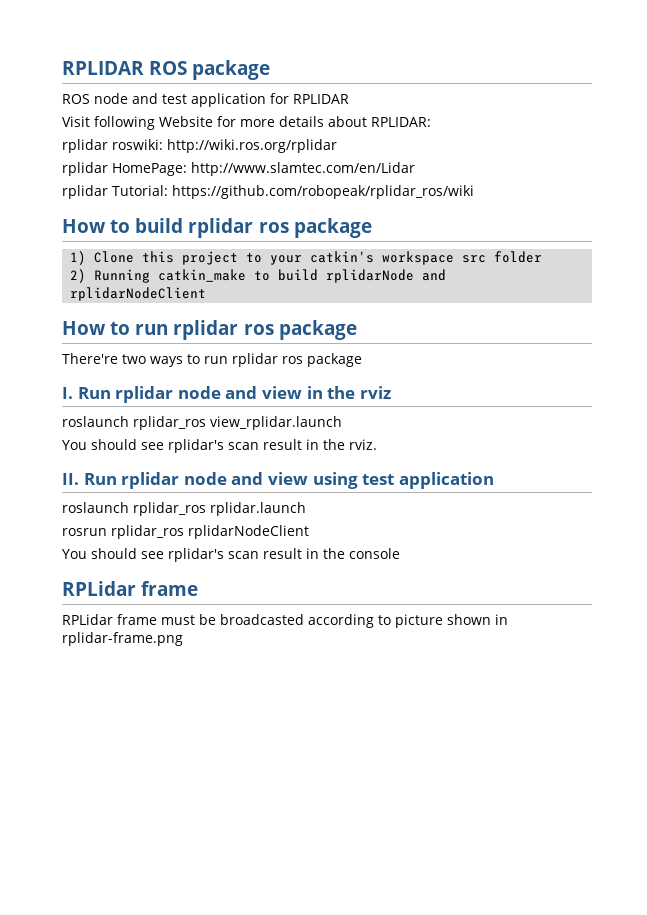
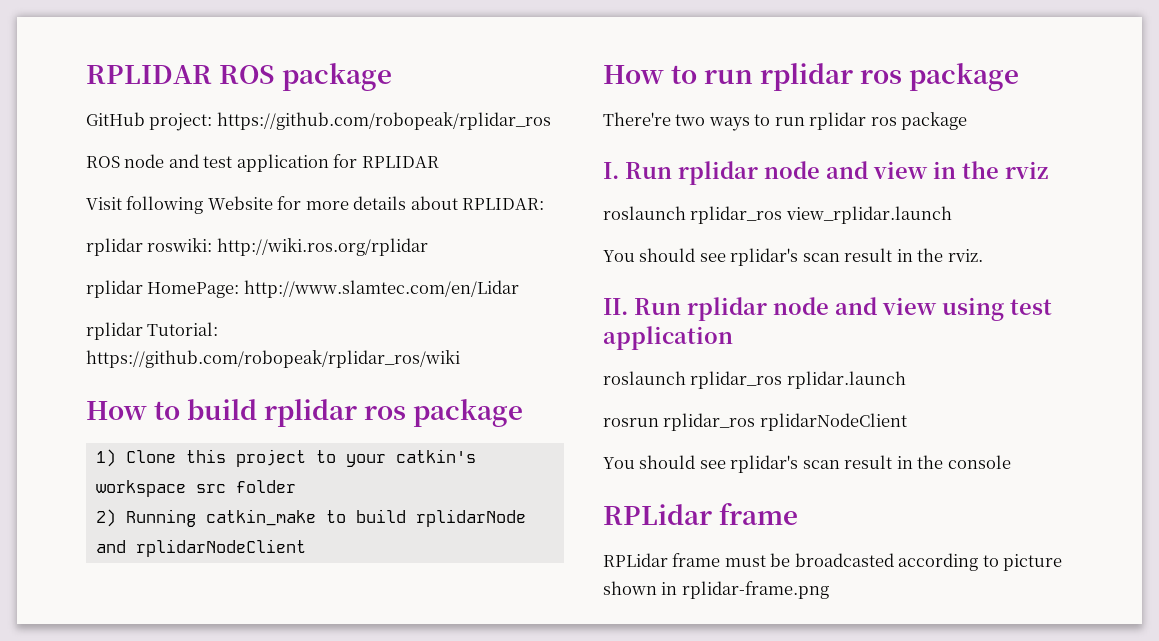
+ GitHub project: https://github.com/robopeak/rplidar_ros

